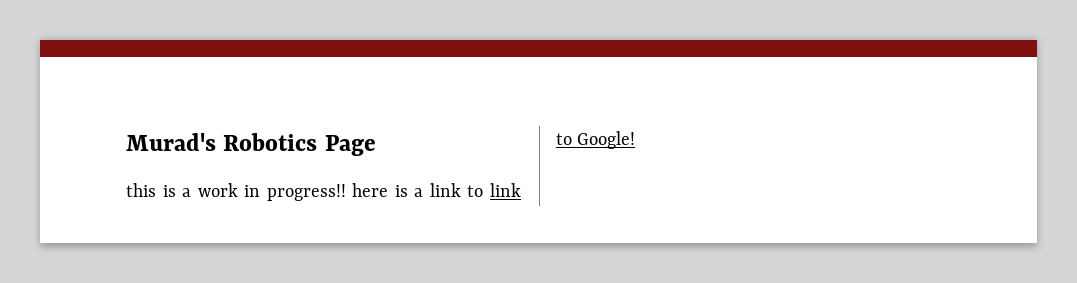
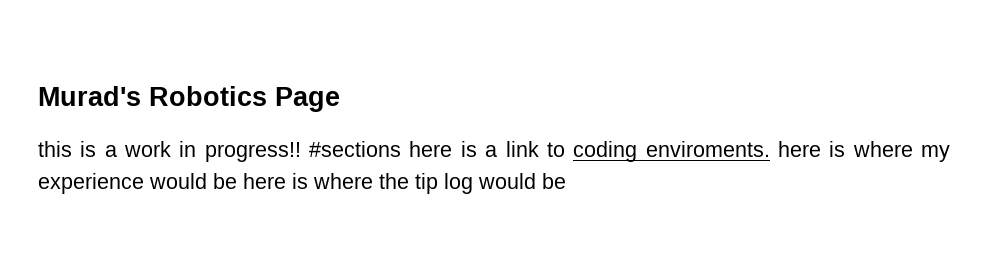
- this is a work in progress!! here is a link to link to Google!
+ this is a work in progress!! #sections here is a link to coding enviroments. here is where my experience would be here is where the tip log would be

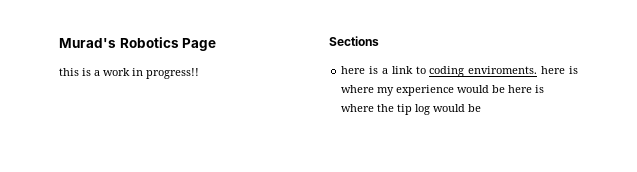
- this is a work in progress!! #sections here is a link to coding enviroments. here is where my experience would be here is where the tip log would be
+ this is a work in progress!!
+ Sections
+ here is a link to coding enviroments. here is where my experience would be here is where the tip log would be

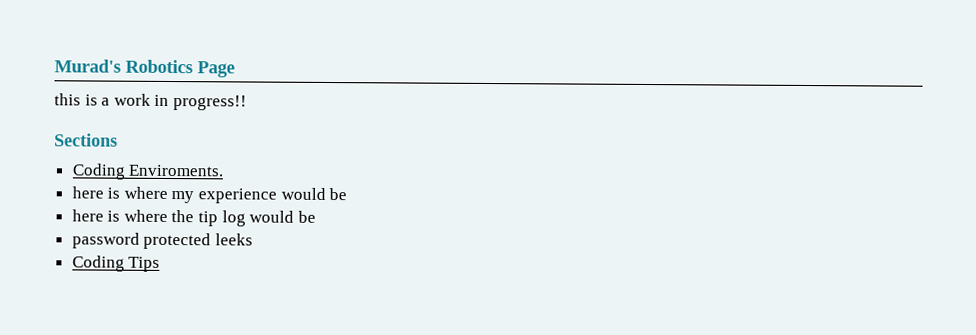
- here is a link to coding enviroments. here is where my experience would be here is where the tip log would be
+ Coding Enviroments.
+ here is where my experience would be
+ here is where the tip log would be
+ password protected leeks
+ Coding Tips

